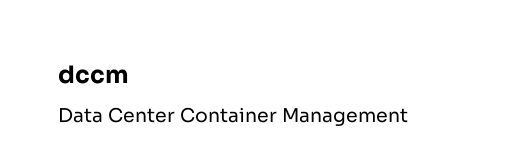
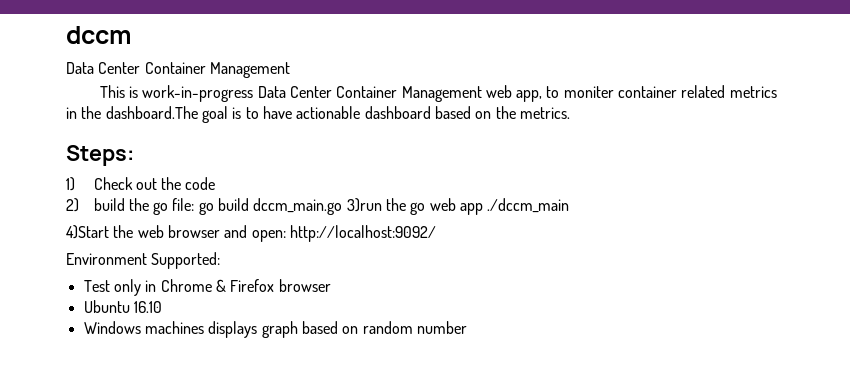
+ This is work-in-progress Data Center Container Management web app, to moniter container related metrics in the dashboard.The goal is to have actionable dashboard based on the metrics.
+ Steps:
+ 1) Check out the code
+ 2) build the go file: go build dccm_main.go 3)run the go web app ./dccm_main
+ 4)Start the web browser and open: http://localhost:9092/
+ Environment Supported:
+ Test only in Chrome & Firefox browser
+ Ubuntu 16.10
+ Windows machines displays graph based on random number

